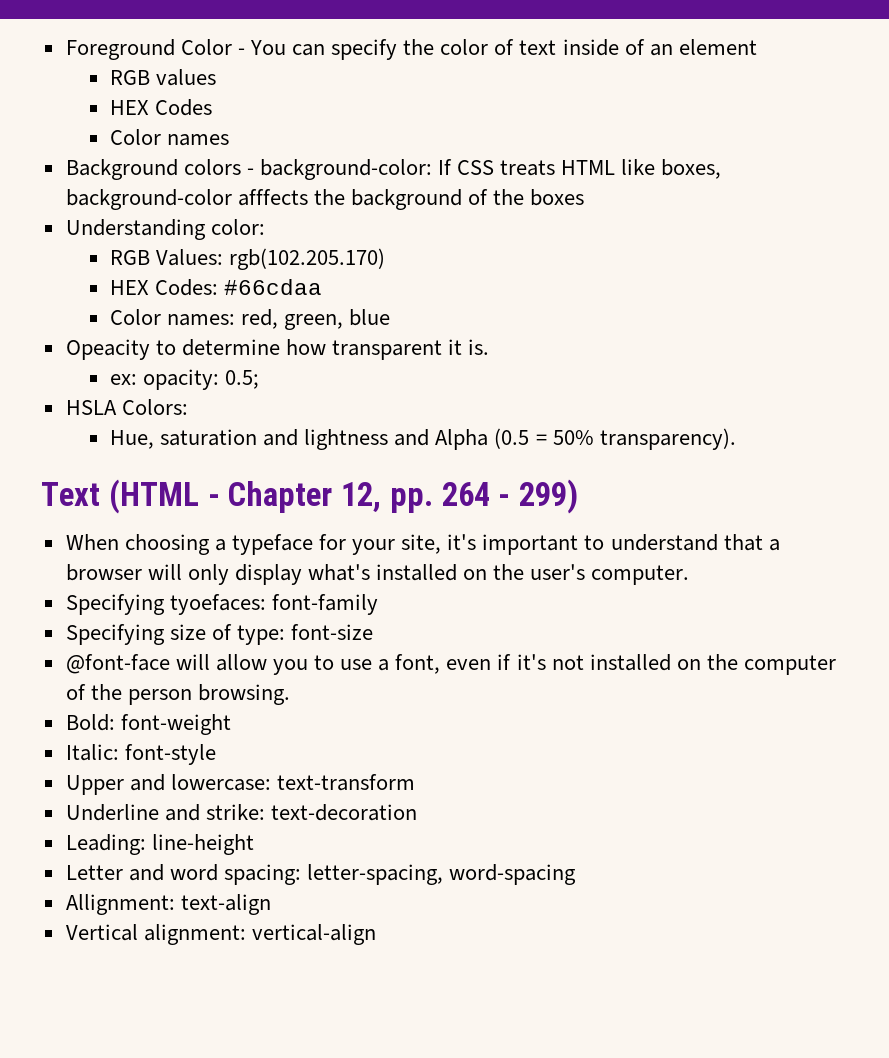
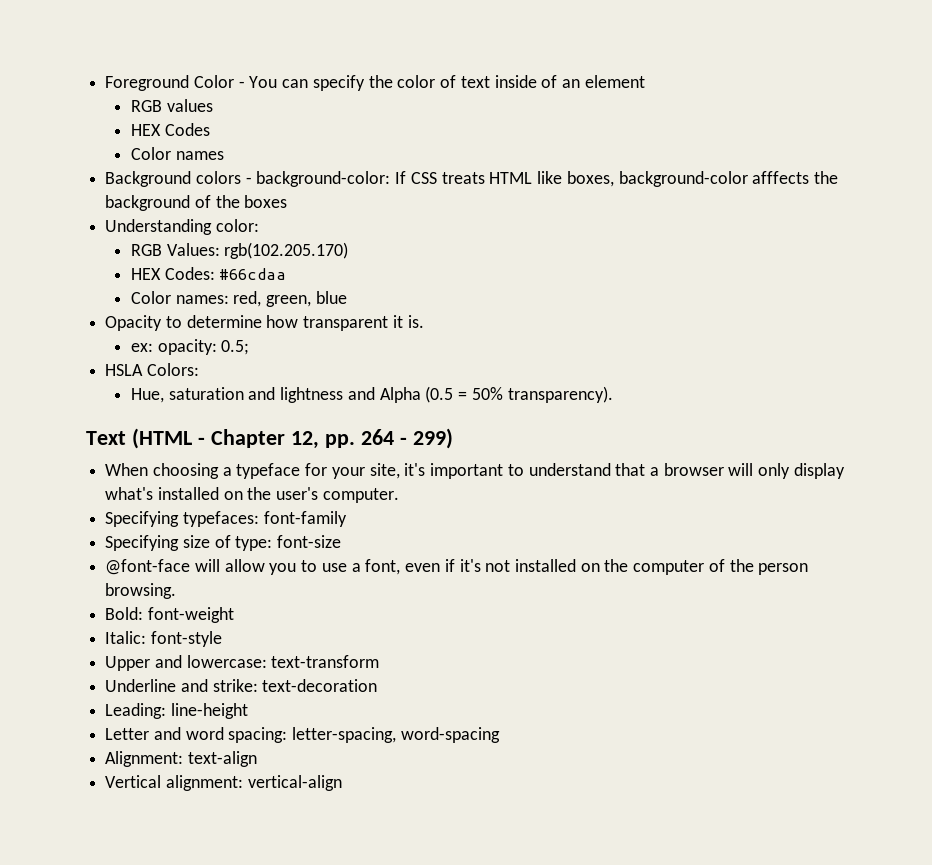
- Opeacity to determine how transparent it is.
+ Opacity to determine how transparent it is.
- Specifying tyoefaces: font-family
+ Specifying typefaces: font-family
- Allignment: text-align
+ Alignment: text-align

